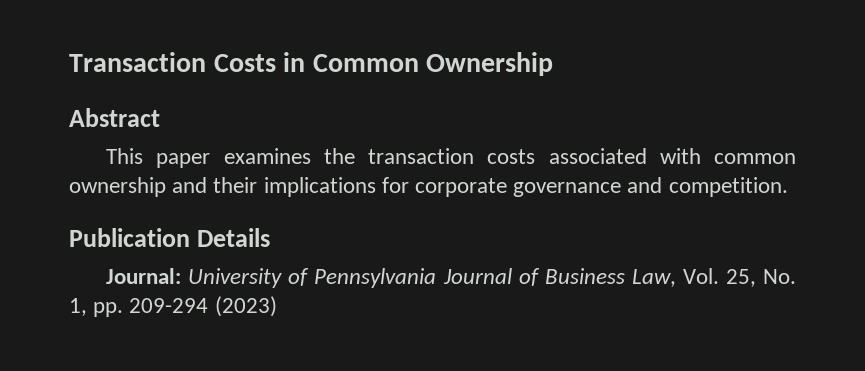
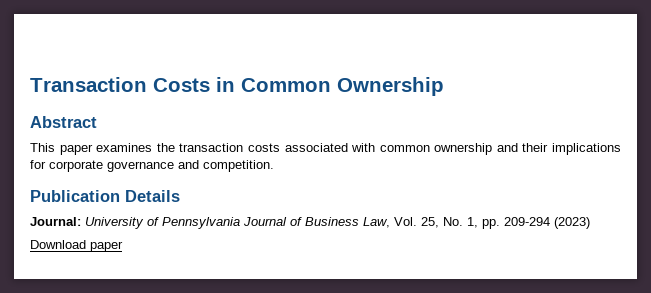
+ Download paper

